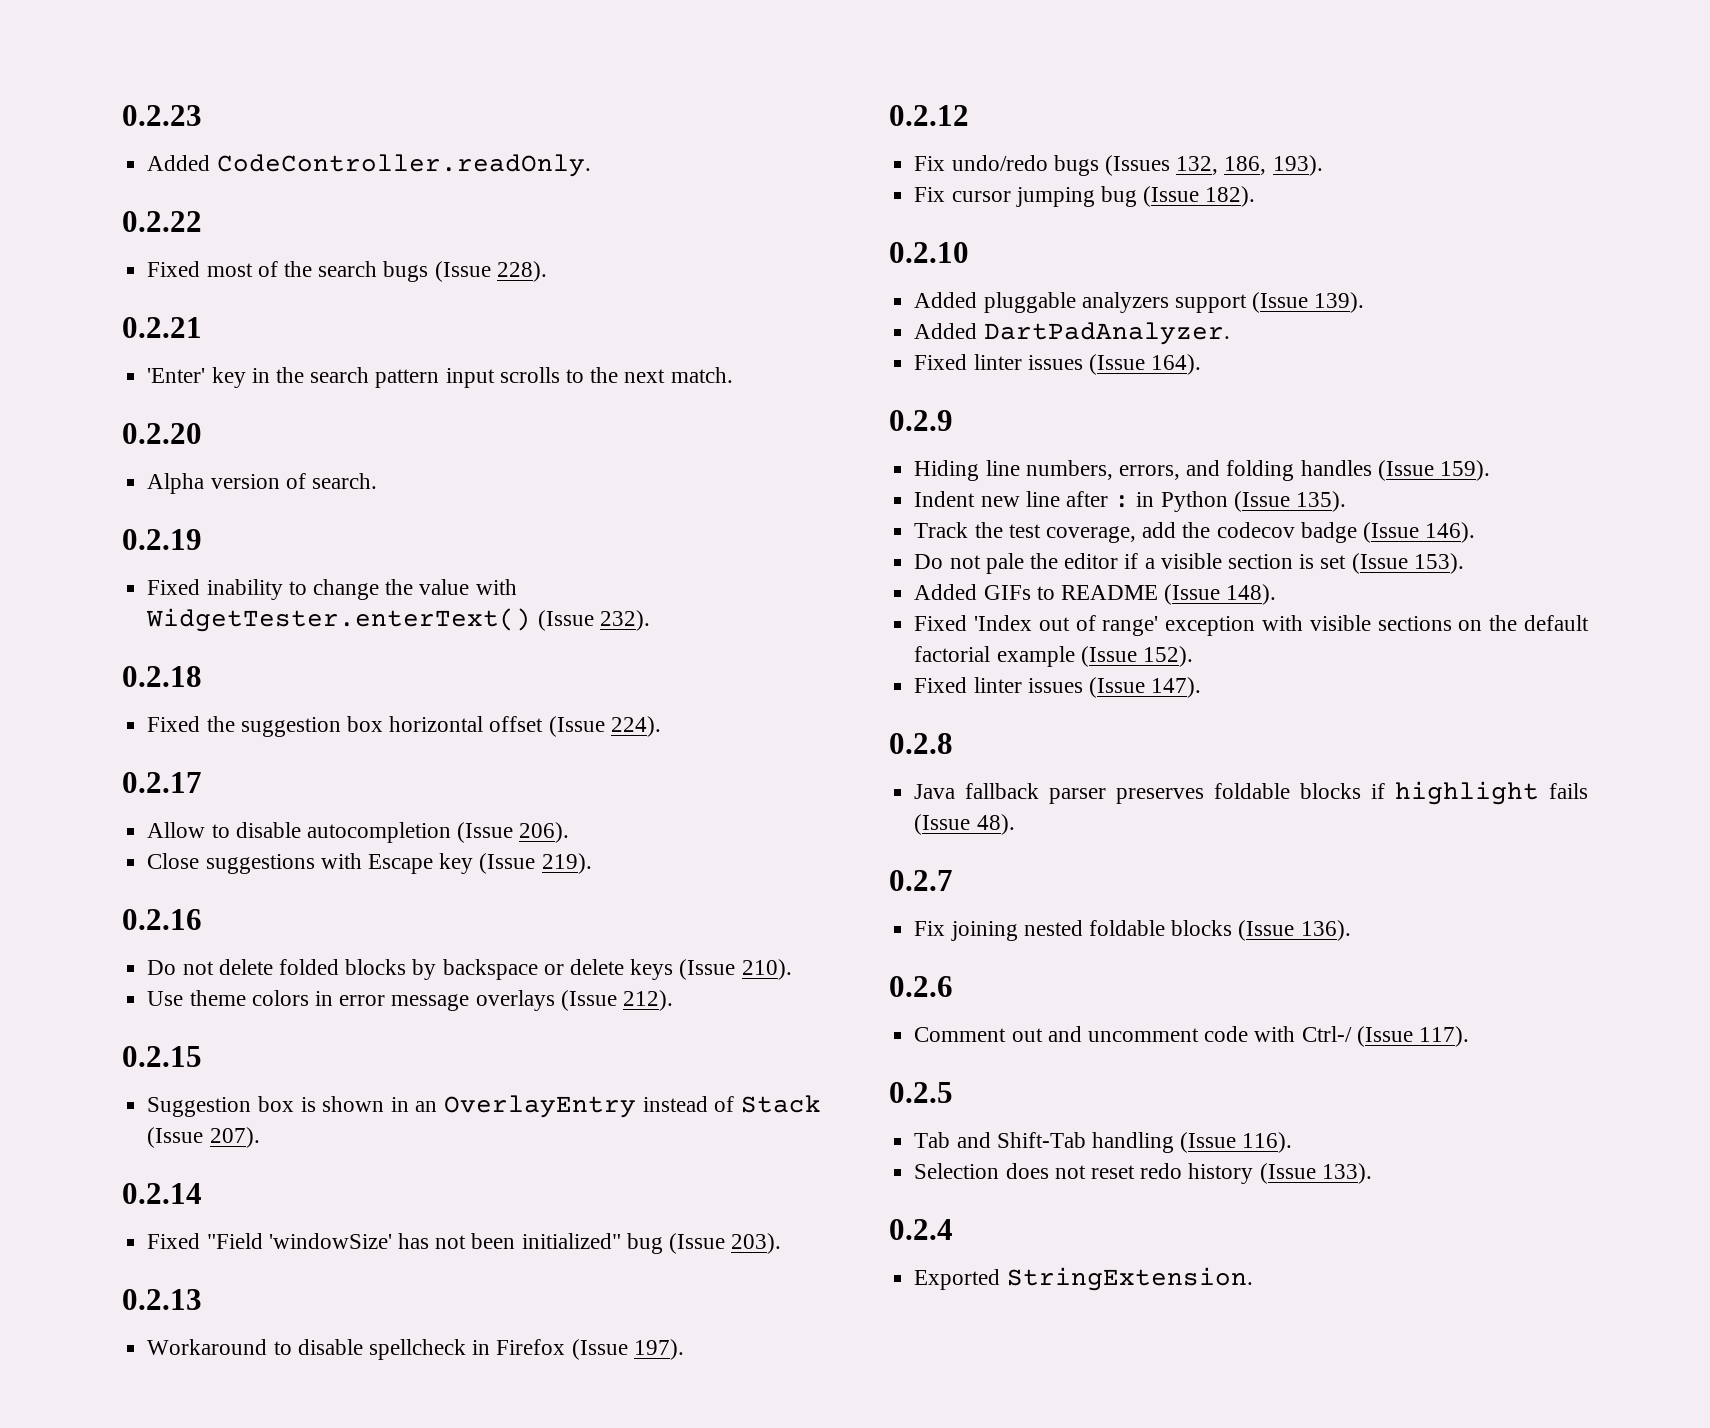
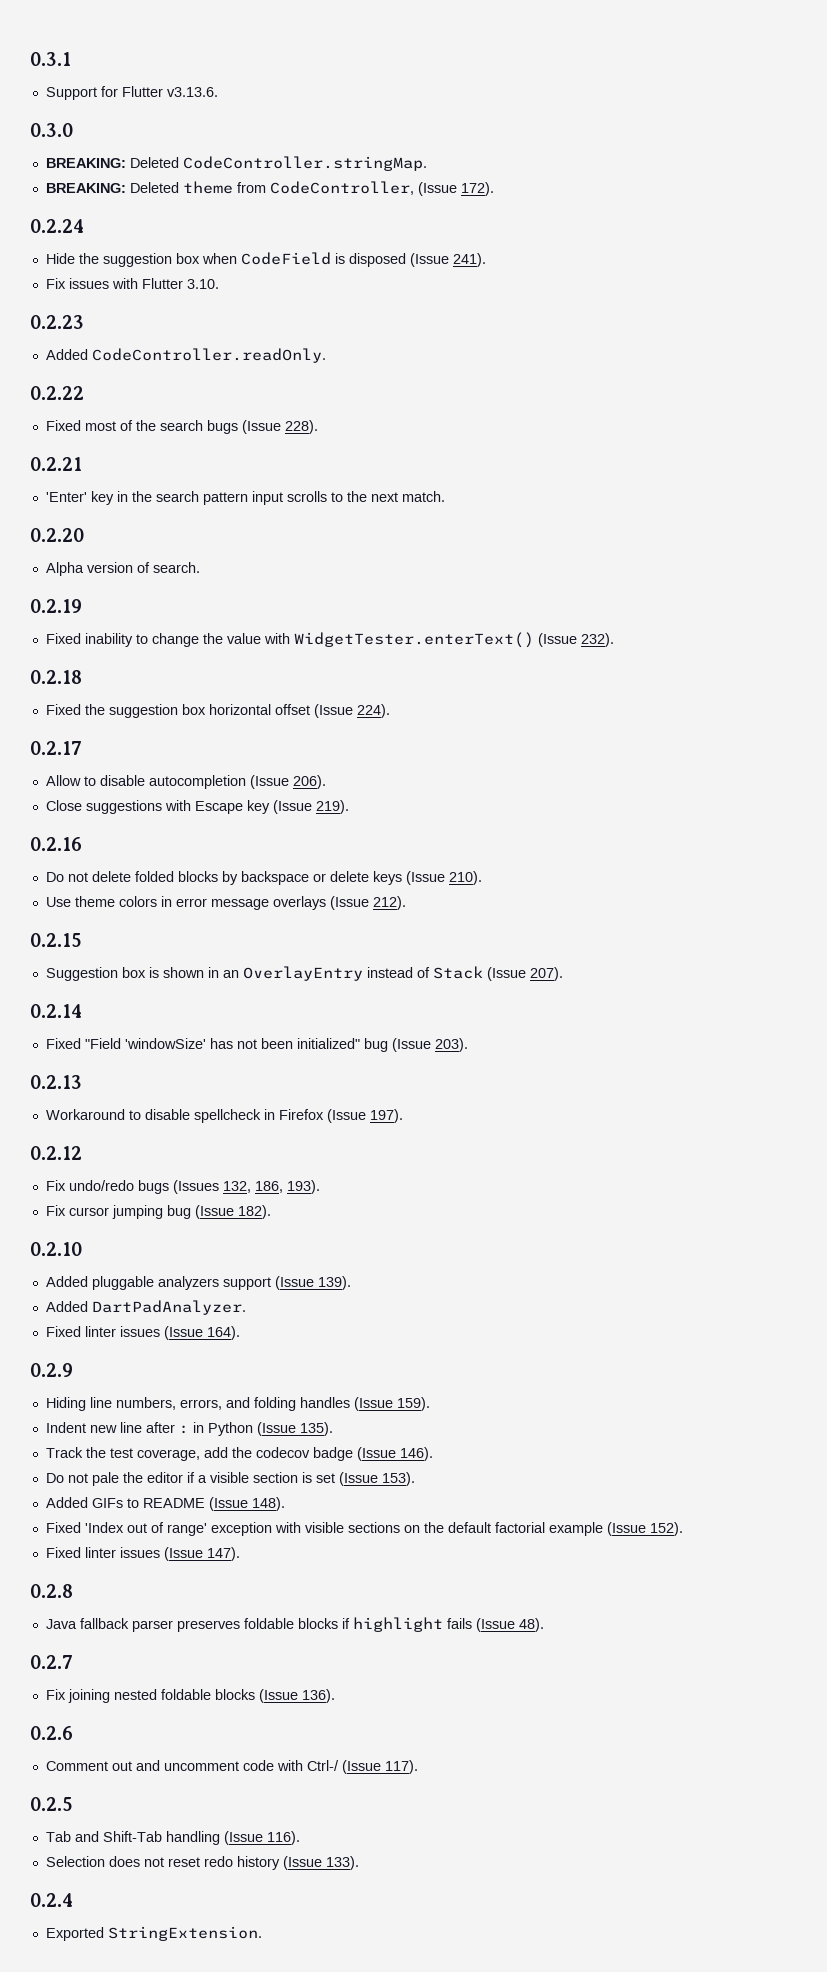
+ 0.3.1
+ Support for Flutter v3.13.6.
+ 0.3.0
+ BREAKING: Deleted CodeController.stringMap.
+ BREAKING: Deleted theme from CodeController, (Issue 172).
+ 0.2.24
+ Hide the suggestion box when CodeField is disposed (Issue 241).
+ Fix issues with Flutter 3.10.

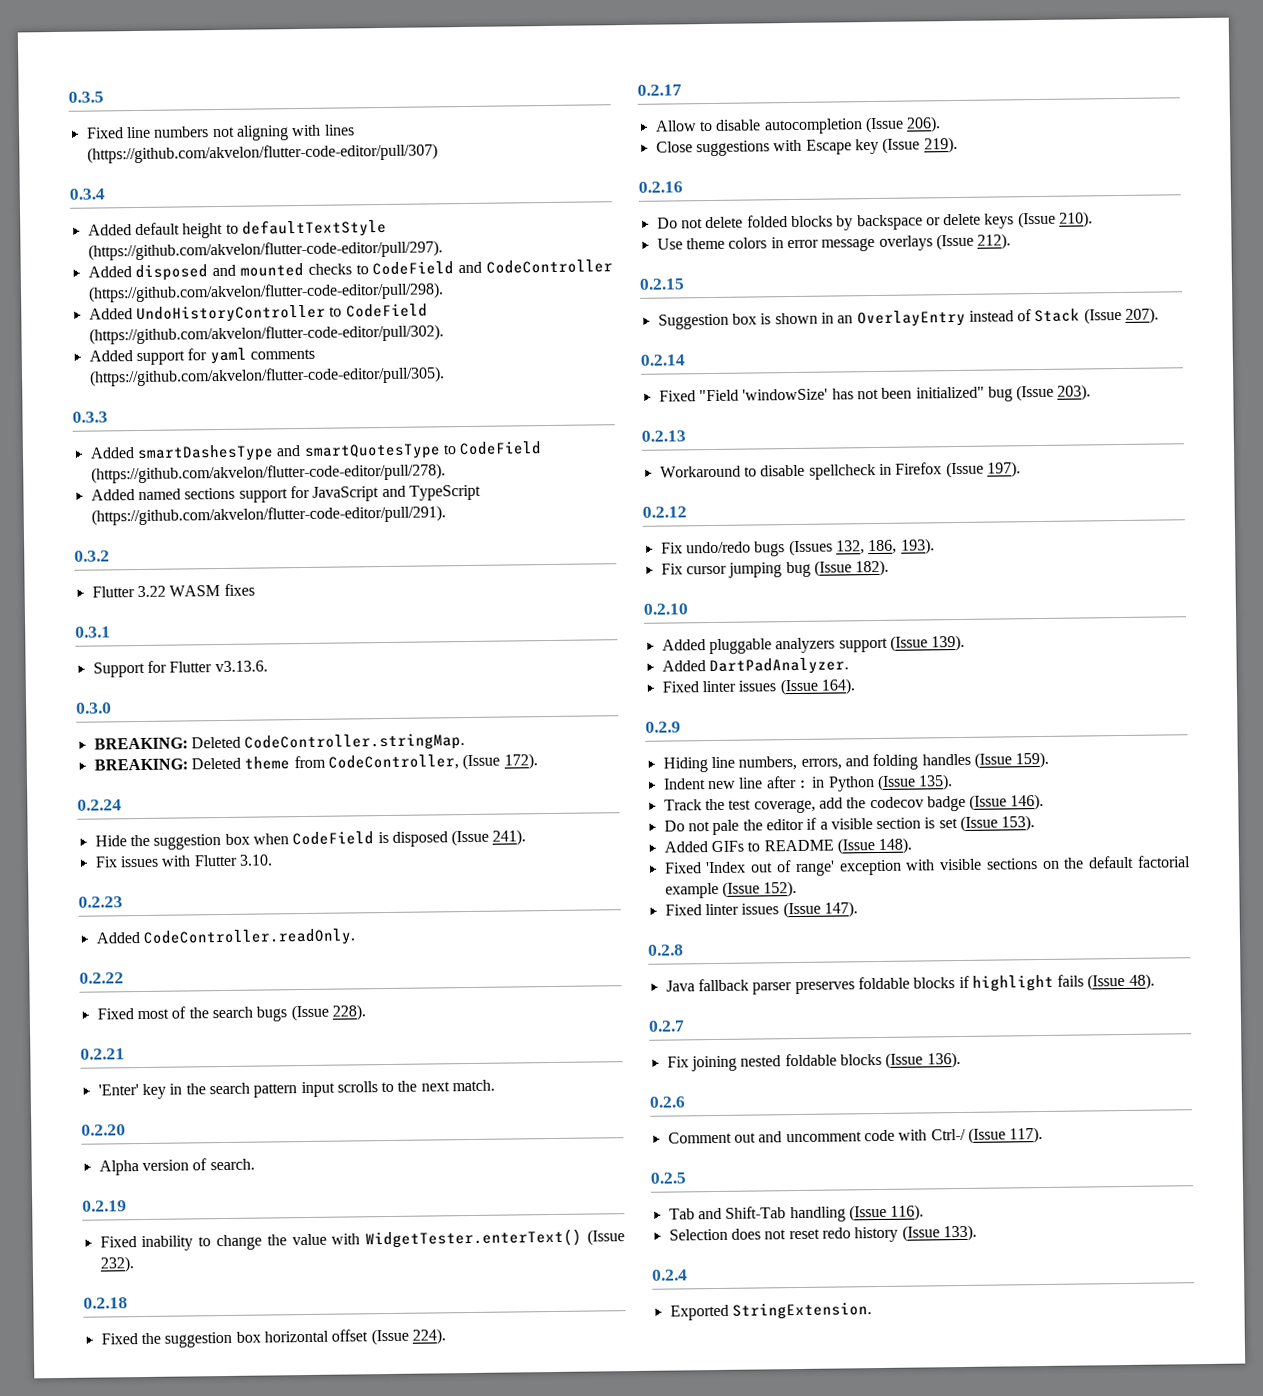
+ 0.3.5
+ Fixed line numbers not aligning with lines (https://github.com/akvelon/flutter-code-editor/pull/307)
+ 0.3.4
+ Added default height to defaultTextStyle (https://github.com/akvelon/flutter-code-editor/pull/297).
+ Added disposed and mounted checks to CodeField and CodeController (https://github.com/akvelon/flutter-code-editor/pull/298).
+ Added UndoHistoryController to CodeField (https://github.com/akvelon/flutter-code-editor/pull/302).
+ Added support for yaml comments (https://github.com/akvelon/flutter-code-editor/pull/305).
+ 0.3.3
+ Added smartDashesType and smartQuotesType to CodeField (https://github.com/akvelon/flutter-code-editor/pull/278).
+ Added named sections support for JavaScript and TypeScript (https://github.com/akvelon/flutter-code-editor/pull/291).
+ 0.3.2
+ Flutter 3.22 WASM fixes

